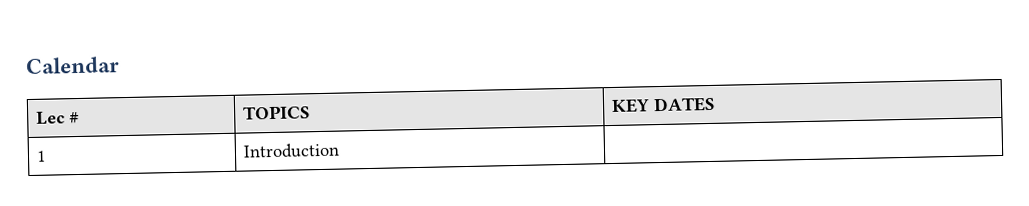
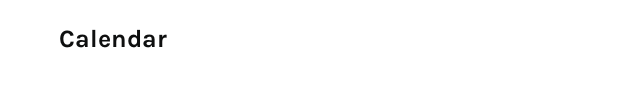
- Lec # | TOPICS | KEY DATES
- 1 | Introduction |

